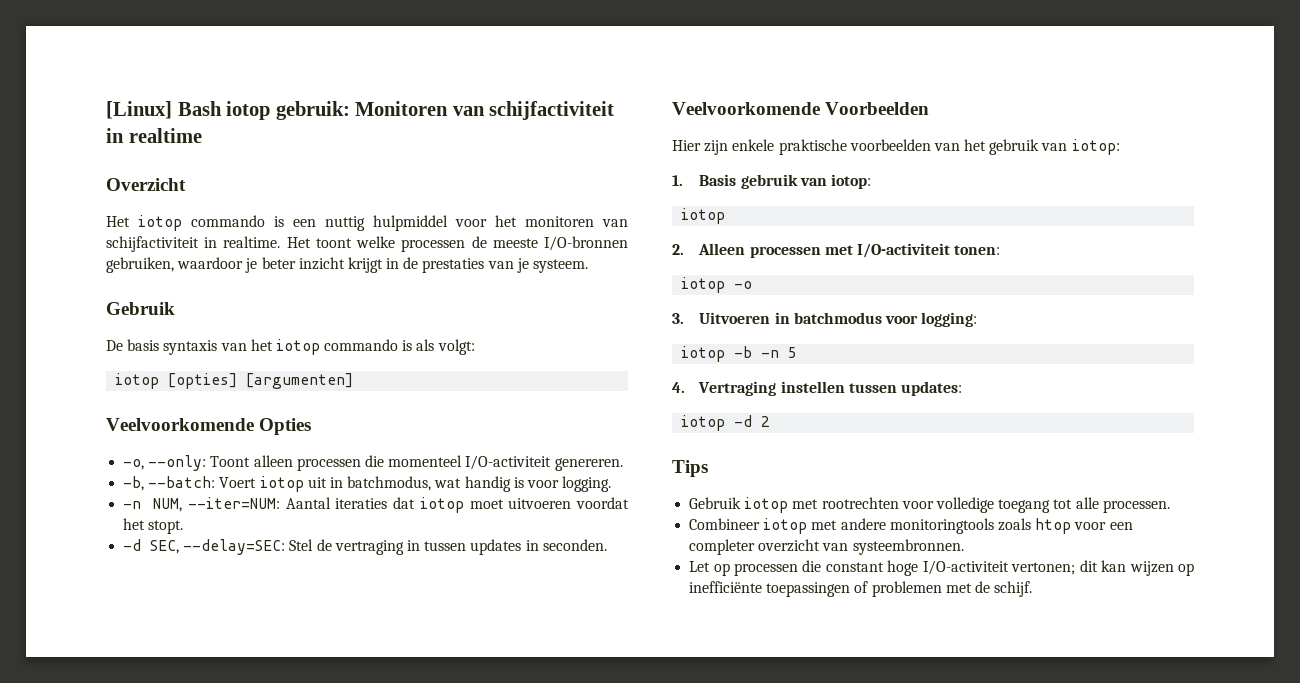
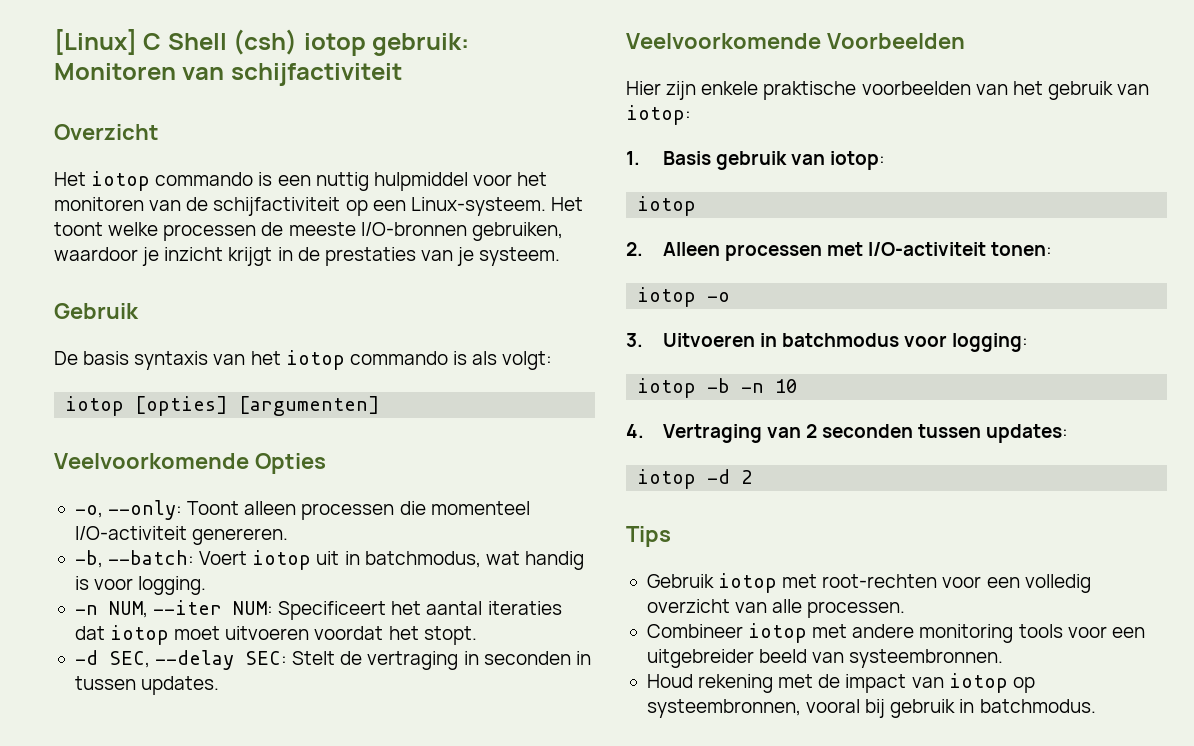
- [Linux] Bash iotop gebruik: Monitoren van schijfactiviteit in realtime
+ [Linux] C Shell (csh) iotop gebruik: Monitoren van schijfactiviteit
- Het iotop commando is een nuttig hulpmiddel voor het monitoren van schijfactiviteit in realtime.
+ Het iotop commando is een nuttig hulpmiddel voor het monitoren van de schijfactiviteit op een Linux-systeem.
- Het toont welke processen de meeste I/O-bronnen gebruiken, waardoor je beter inzicht krijgt in de prestaties van je systeem.
+ Het toont welke processen de meeste I/O-bronnen gebruiken, waardoor je inzicht krijgt in de prestaties van je systeem.
- -n NUM, --iter=NUM: Aantal iteraties dat iotop moet uitvoeren voordat het stopt.
+ -n NUM, --iter NUM: Specificeert het aantal iteraties dat iotop moet uitvoeren voordat het stopt.
- -d SEC, --delay=SEC: Stel de vertraging in tussen updates in seconden.
+ -d SEC, --delay SEC: Stelt de vertraging in seconden in tussen updates.
- iotop -b -n 5
+ iotop -b -n 10
- 4. Vertraging instellen tussen updates:
+ 4. Vertraging van 2 seconden tussen updates:
- Gebruik iotop met rootrechten voor volledige toegang tot alle processen.
+ Gebruik iotop met root-rechten voor een volledig overzicht van alle processen.
- Combineer iotop met andere monitoringtools zoals htop voor een completer overzicht van systeembronnen.
- Let op processen die constant hoge I/O-activiteit vertonen; dit kan wijzen op inefficiënte toepassingen of problemen met de schijf.
+ Combineer iotop met andere monitoring tools voor een uitgebreider beeld van systeembronnen.
+ Houd rekening met de impact van iotop op systeembronnen, vooral bij gebruik in batchmodus.

